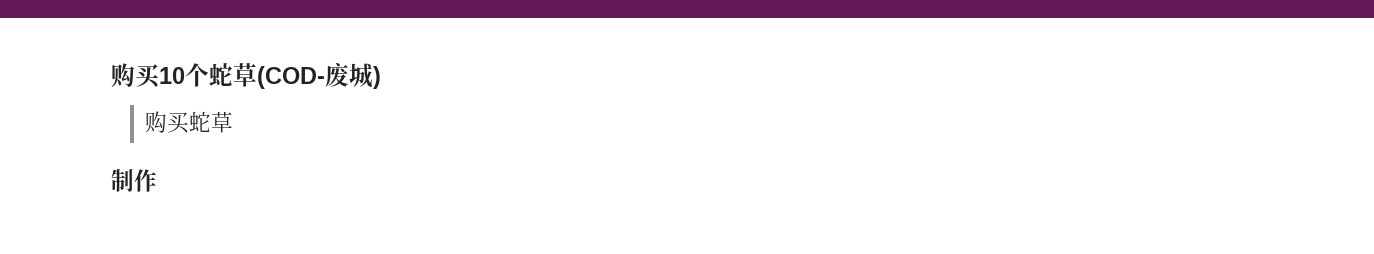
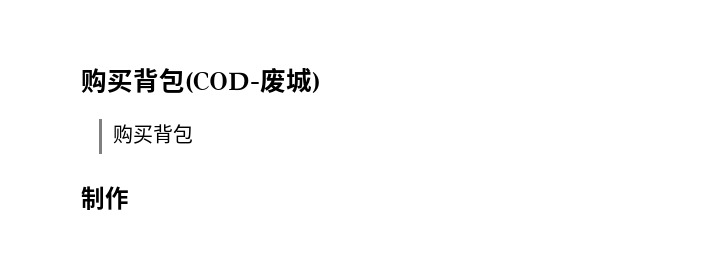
- 购买10个蛇草(COD-废城)
- 购买蛇草
+ 购买背包(COD-废城)
+ 购买背包

